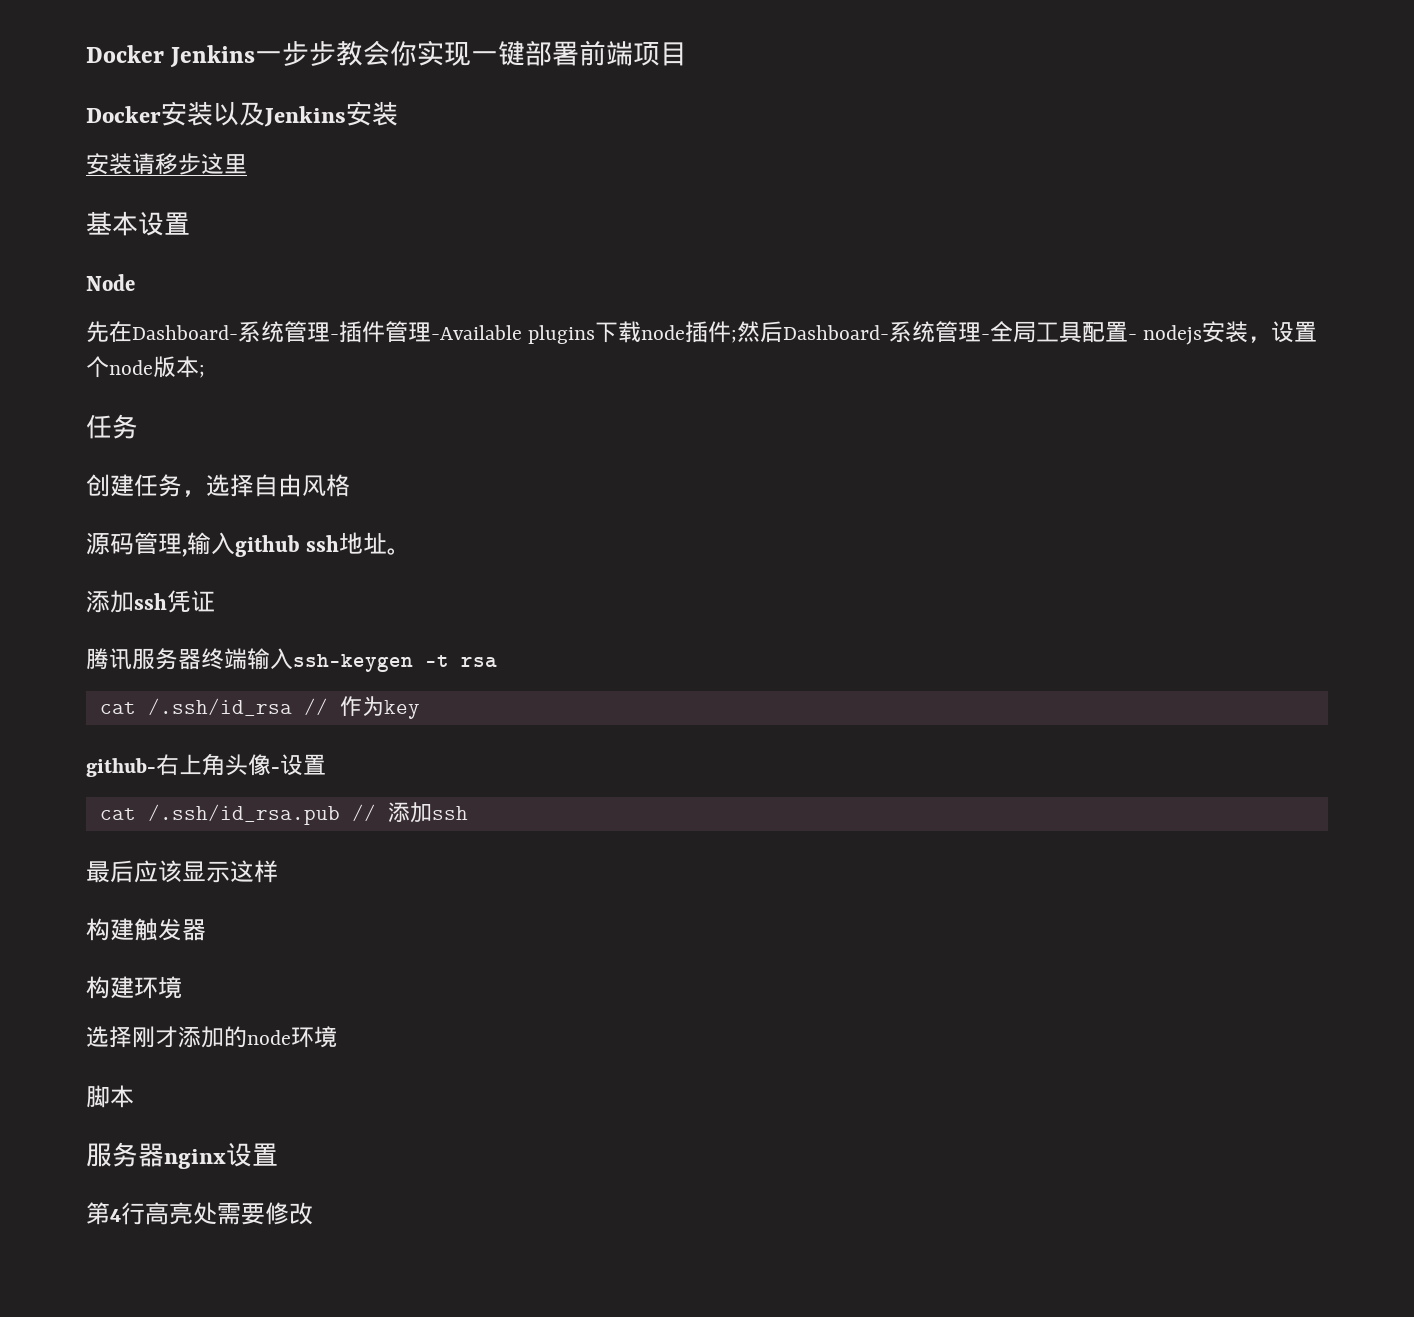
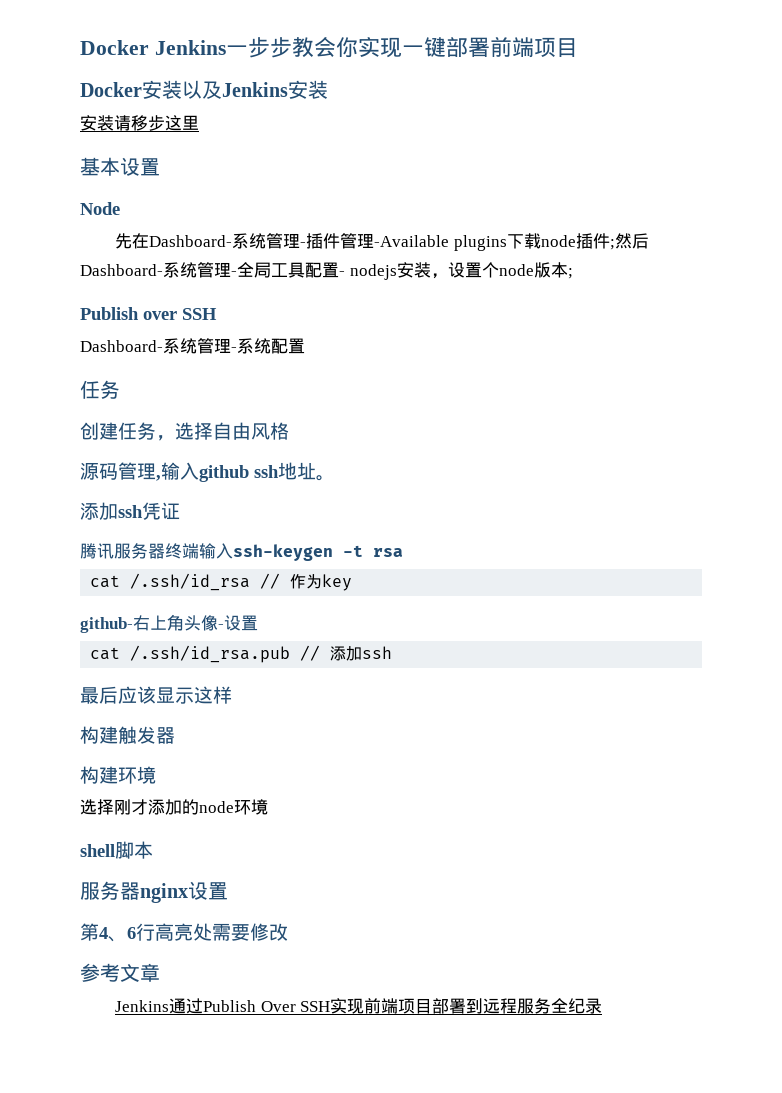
+ Publish over SSH
+ Dashboard-系统管理-系统配置
- 脚本
+ shell脚本
- 第4行高亮处需要修改
+ 第4、6行高亮处需要修改
+ 参考文章
+ Jenkins通过Publish Over SSH实现前端项目部署到远程服务全纪录

